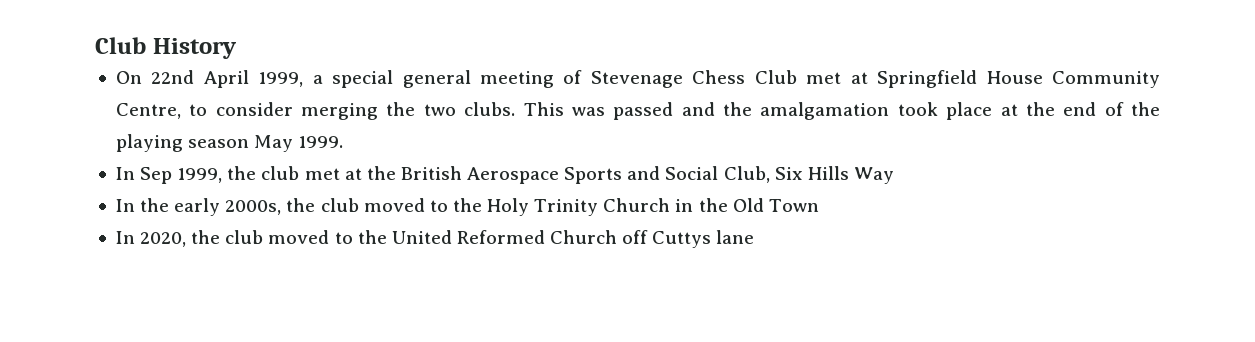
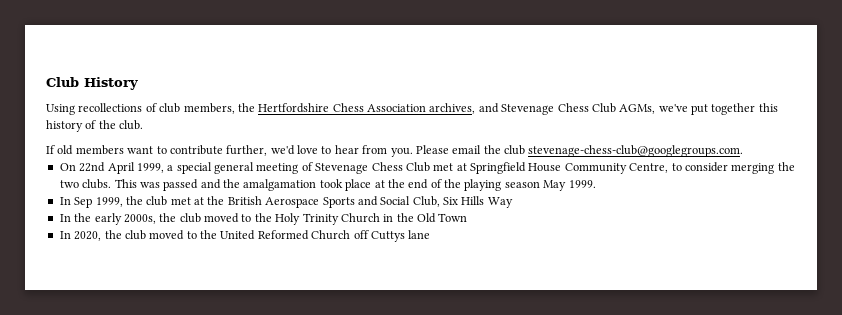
+ Using recollections of club members, the Hertfordshire Chess Association archives, and Stevenage Chess Club AGMs, we've put together this history of the club.
+ If old members want to contribute further, we'd love to hear from you. Please email the club stevenage-chess-club@googlegroups.com.

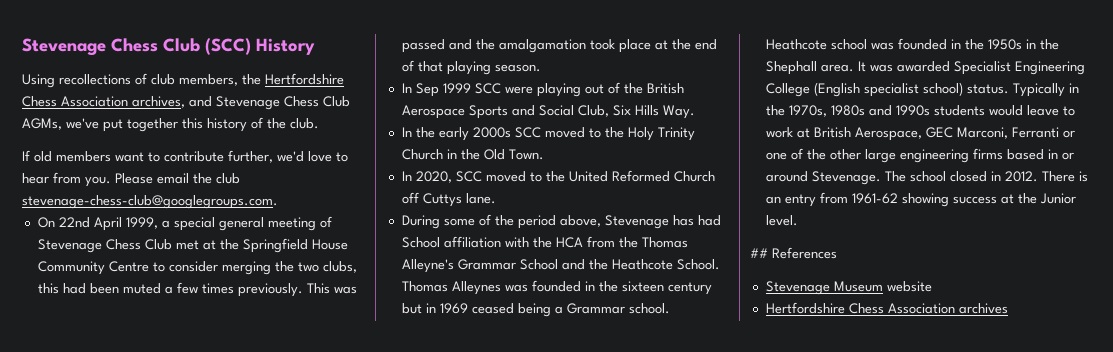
- Club History
+ Stevenage Chess Club (SCC) History
- On 22nd April 1999, a special general meeting of Stevenage Chess Club met at Springfield House Community Centre, to consider merging the two clubs.
+ On 22nd April 1999, a special general meeting of Stevenage Chess Club met at the Springfield House Community Centre to consider merging the two clubs, this had been muted a few times previously.
- This was passed and the amalgamation took place at the end of the playing season May 1999.
- In Sep 1999, the club met at the British Aerospace Sports and Social Club, Six Hills Way
+ This was passed and the amalgamation took place at the end of that playing season.
+ In Sep 1999 SCC were playing out of the British Aerospace Sports and Social Club, Six Hills Way.
- In the early 2000s, the club moved to the Holy Trinity Church in the Old Town
+ In the early 2000s SCC moved to the Holy Trinity Church in the Old Town.
- In 2020, the club moved to the United Reformed Church off Cuttys lane
+ In 2020, SCC moved to the United Reformed Church off Cuttys lane.
+ During some of the period above, Stevenage has had School affiliation with the HCA from the Thomas Alleyne's Grammar School and the Heathcote School. Thomas Alleynes was founded in the sixteen century but in 1969 ceased being a Grammar school. Heathcote school was founded in the 1950s in the Shephall area. It was awarded Specialist Engineering College (English specialist school) status. Typically in the 1970s, 1980s and 1990s students would leave to work at British Aerospace, GEC Marconi, Ferranti or one of the other large engineering firms based in or around Stevenage. The school closed in 2012. There is an entry from 1961-62 showing success at the Junior level.
+ ## References
+ Stevenage Museum website
+ Hertfordshire Chess Association archives

